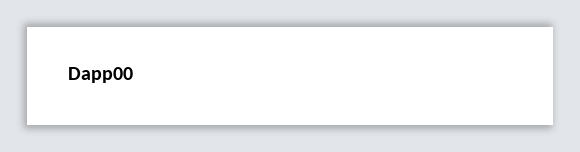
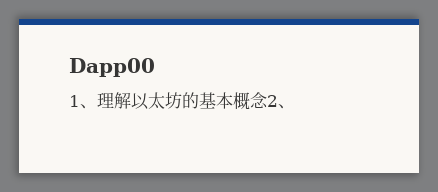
+ 1、理解以太坊的基本概念2、

